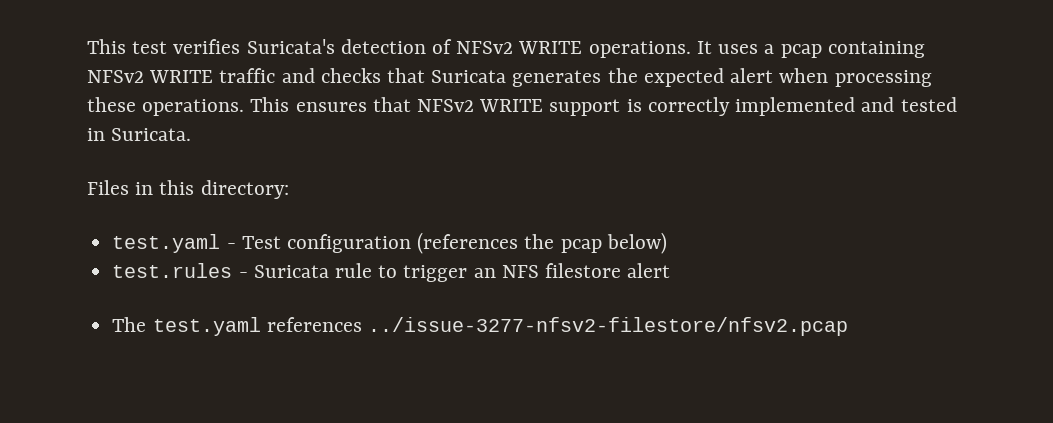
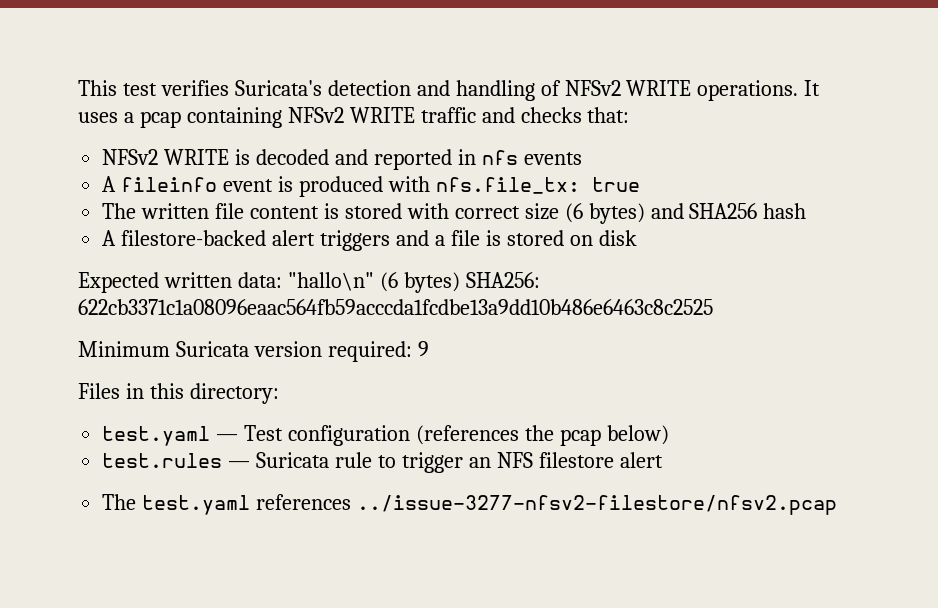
- This test verifies Suricata's detection of NFSv2 WRITE operations.
+ This test verifies Suricata's detection and handling of NFSv2 WRITE operations.
- It uses a pcap containing NFSv2 WRITE traffic and checks that Suricata generates the expected alert when processing these operations. This ensures that NFSv2 WRITE support is correctly implemented and tested in Suricata.
+ It uses a pcap containing NFSv2 WRITE traffic and checks that:
+ NFSv2 WRITE is decoded and reported in nfs events
+ A fileinfo event is produced with nfs.file_tx: true
+ The written file content is stored with correct size (6 bytes) and SHA256 hash
+ A filestore-backed alert triggers and a file is stored on disk
+ Expected written data: "hallo\n" (6 bytes) SHA256: 622cb3371c1a08096eaac564fb59acccda1fcdbe13a9dd10b486e6463c8c2525
+ Minimum Suricata version required: 9
- test.yaml - Test configuration (references the pcap below)
+ test.yaml — Test configuration (references the pcap below)
- test.rules - Suricata rule to trigger an NFS filestore alert
+ test.rules — Suricata rule to trigger an NFS filestore alert

